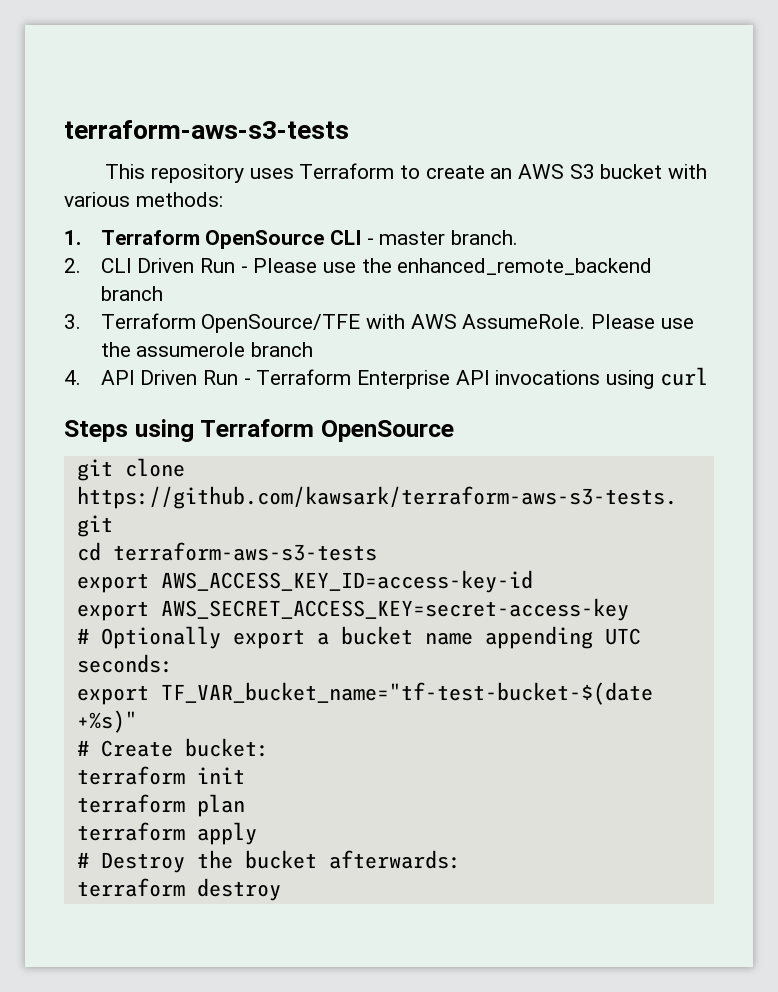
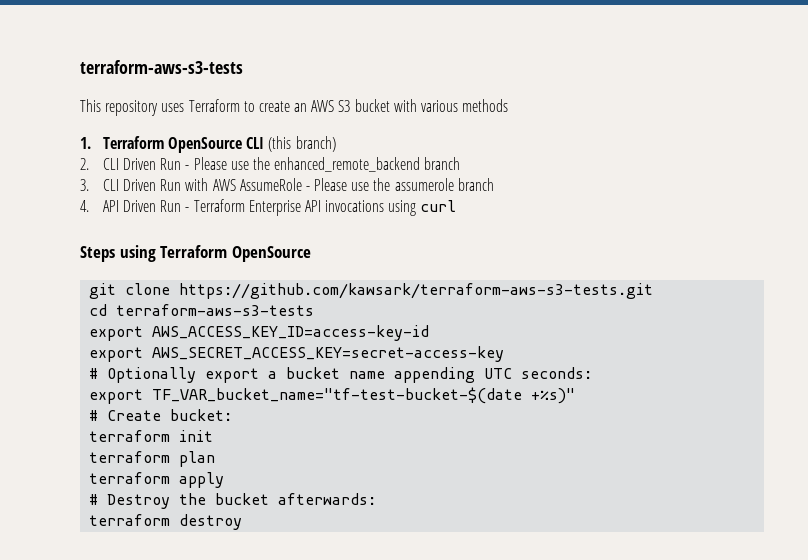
- This repository uses Terraform to create an AWS S3 bucket with various methods:
+ This repository uses Terraform to create an AWS S3 bucket with various methods
- 1. Terraform OpenSource CLI - master branch.
+ 1. Terraform OpenSource CLI (this branch)
- 3. Terraform OpenSource/TFE with AWS AssumeRole. Please use the assumerole branch
+ 3. CLI Driven Run with AWS AssumeRole - Please use the assumerole branch

